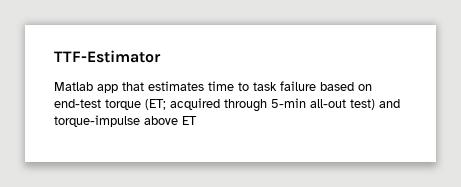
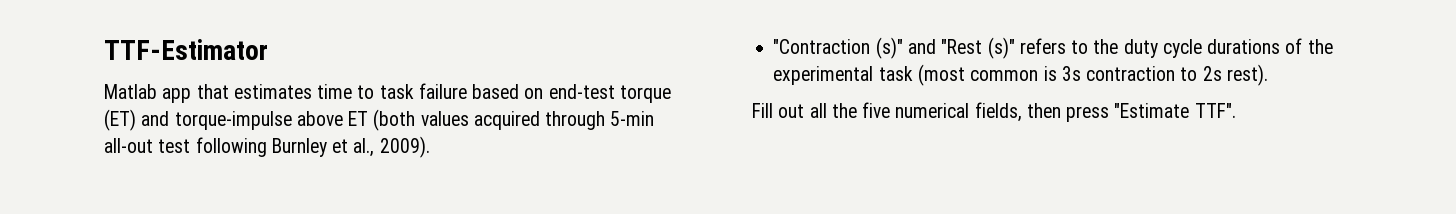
- Matlab app that estimates time to task failure based on end-test torque (ET; acquired through 5-min all-out test) and torque-impulse above ET
+ Matlab app that estimates time to task failure based on end-test torque (ET) and torque-impulse above ET (both values acquired through 5-min all-out test following Burnley et al., 2009).
+ "Contraction (s)" and "Rest (s)" refers to the duty cycle durations of the experimental task (most common is 3s contraction to 2s rest).
+ Fill out all the five numerical fields, then press "Estimate TTF".

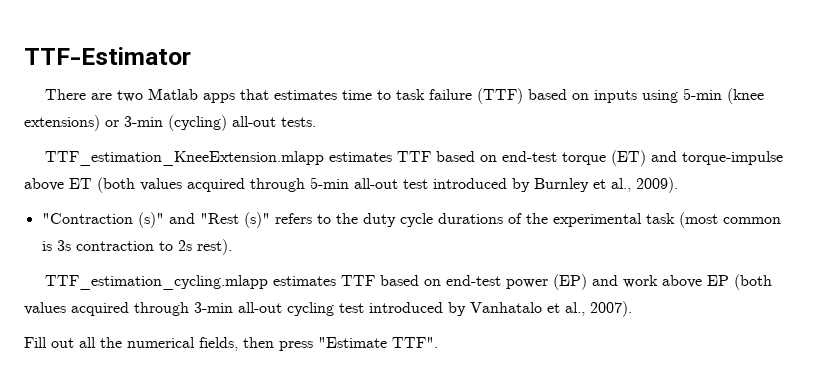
- Matlab app that estimates time to task failure based on end-test torque (ET) and torque-impulse above ET (both values acquired through 5-min all-out test following Burnley et al., 2009).
+ There are two Matlab apps that estimates time to task failure (TTF) based on inputs using 5-min (knee extensions) or 3-min (cycling) all-out tests.
+ TTF_estimation_KneeExtension.mlapp estimates TTF based on end-test torque (ET) and torque-impulse above ET (both values acquired through 5-min all-out test introduced by Burnley et al., 2009).
+ TTF_estimation_cycling.mlapp estimates TTF based on end-test power (EP) and work above EP (both values acquired through 3-min all-out cycling test introduced by Vanhatalo et al., 2007).
- Fill out all the five numerical fields, then press "Estimate TTF".
+ Fill out all the numerical fields, then press "Estimate TTF".

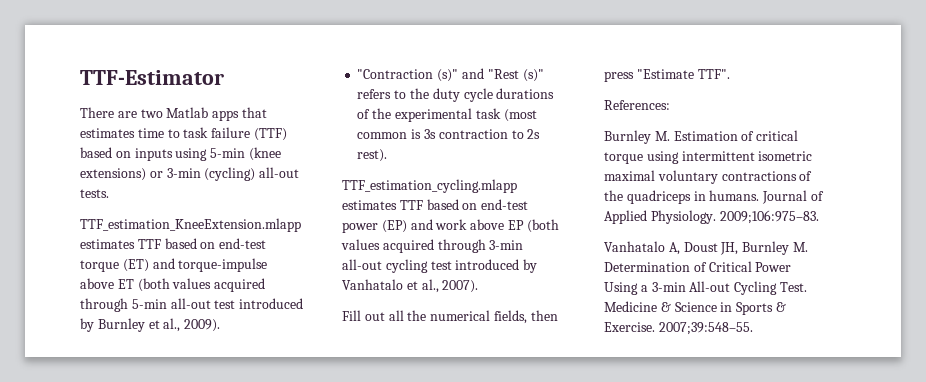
+ References:
+ Burnley M. Estimation of critical torque using intermittent isometric maximal voluntary contractions of the quadriceps in humans. Journal of Applied Physiology. 2009;106:975–83.
+ Vanhatalo A, Doust JH, Burnley M. Determination of Critical Power Using a 3-min All-out Cycling Test. Medicine & Science in Sports & Exercise. 2007;39:548–55.

